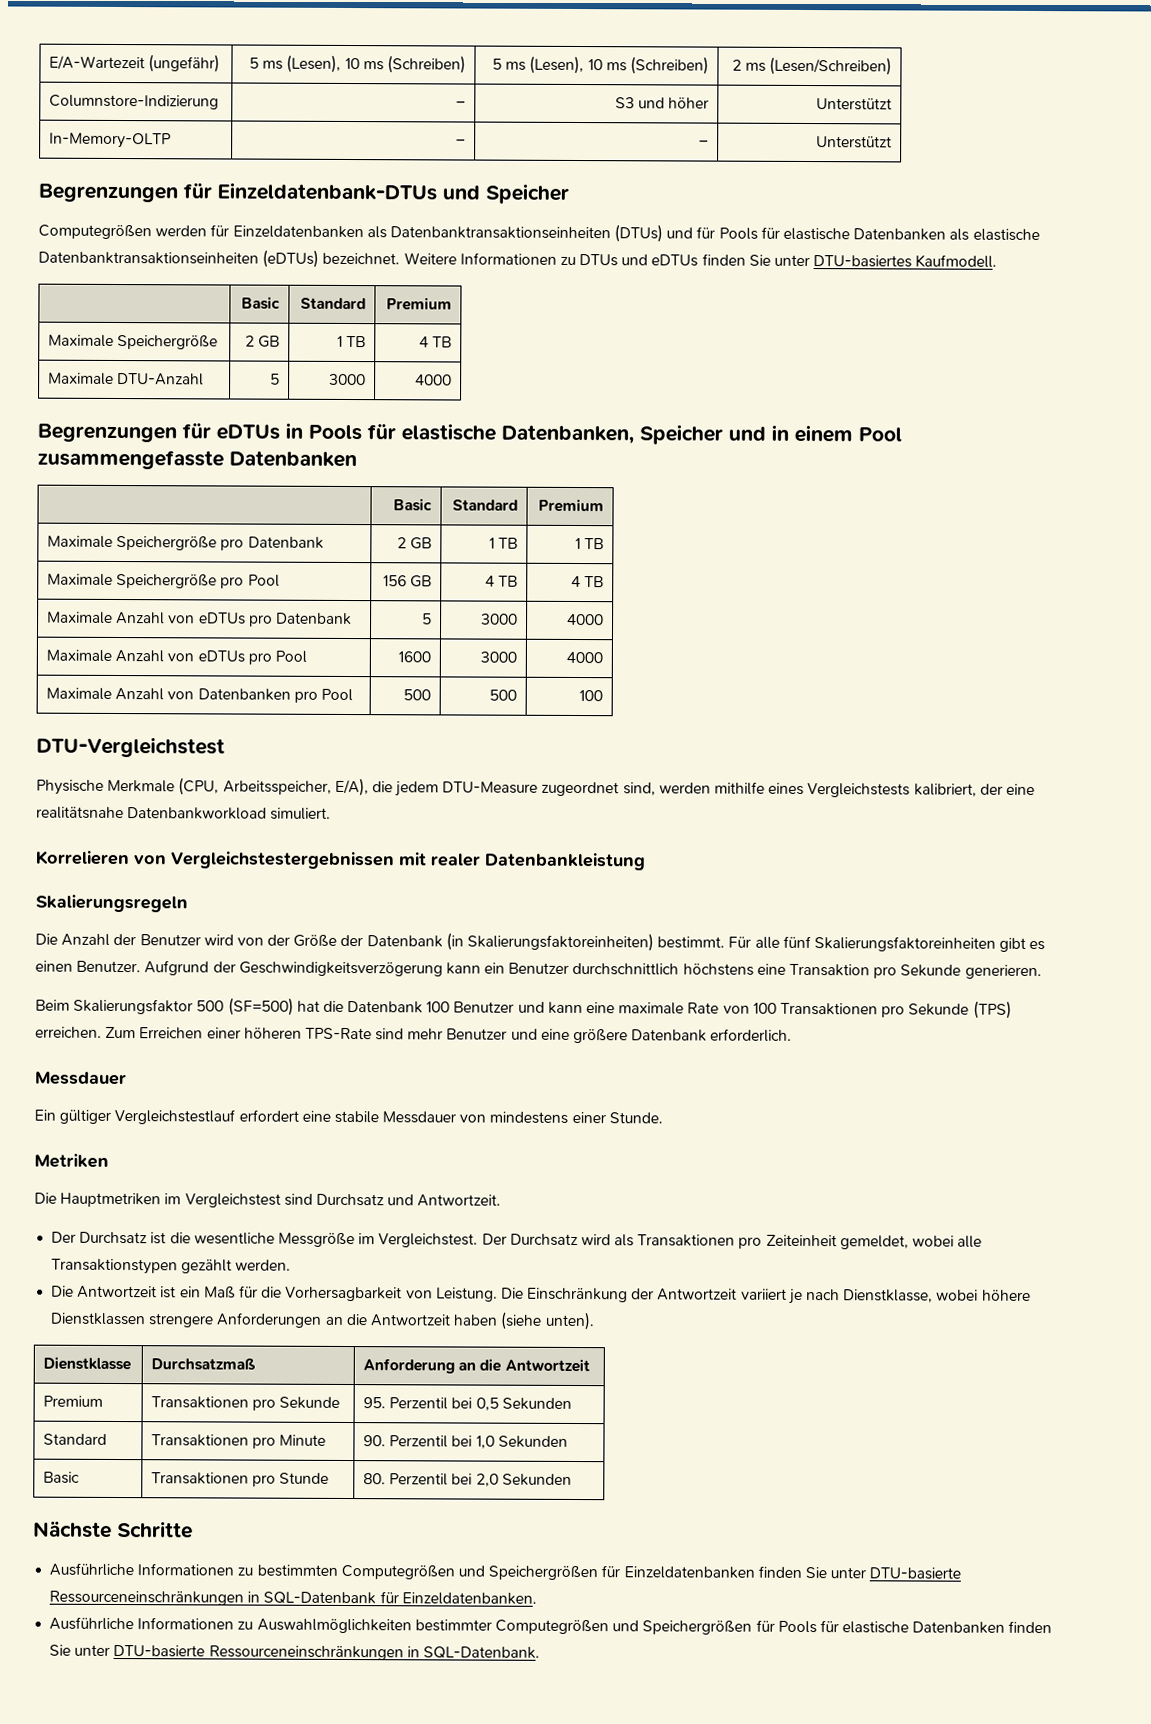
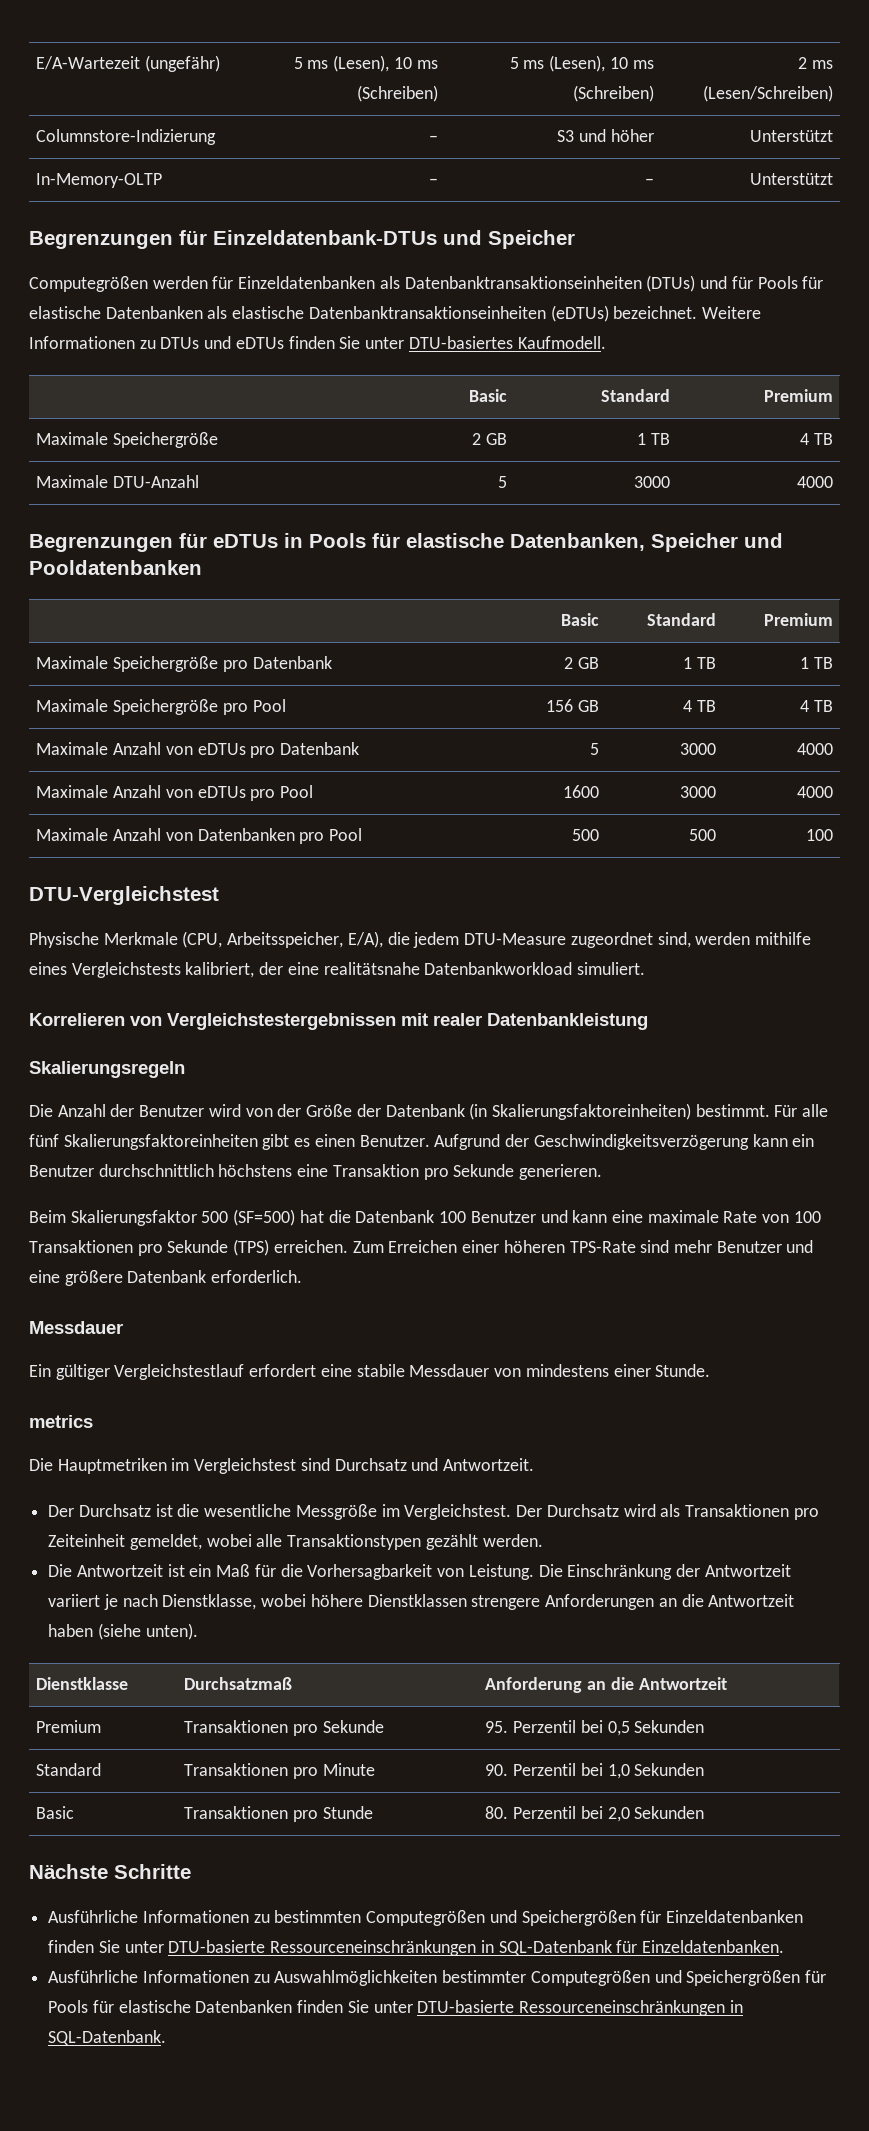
- Begrenzungen für eDTUs in Pools für elastische Datenbanken, Speicher und in einem Pool zusammengefasste Datenbanken
+ Begrenzungen für eDTUs in Pools für elastische Datenbanken, Speicher und Pooldatenbanken
- Metriken
+ metrics

